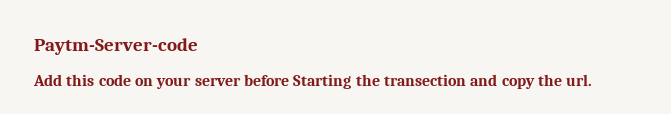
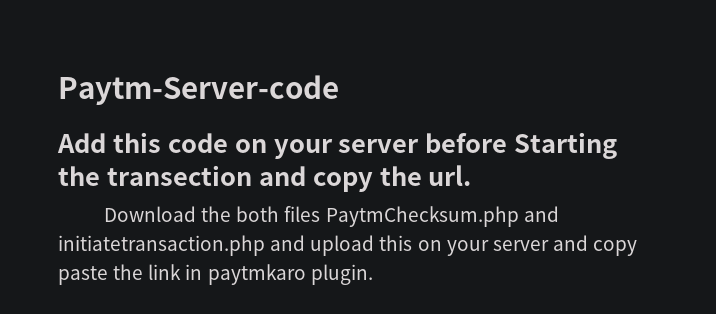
+ Download the both files PaytmChecksum.php and initiatetransaction.php and upload this on your server and copy paste the link in paytmkaro plugin.

